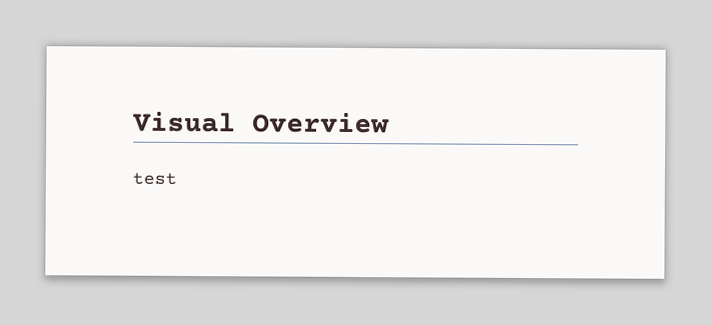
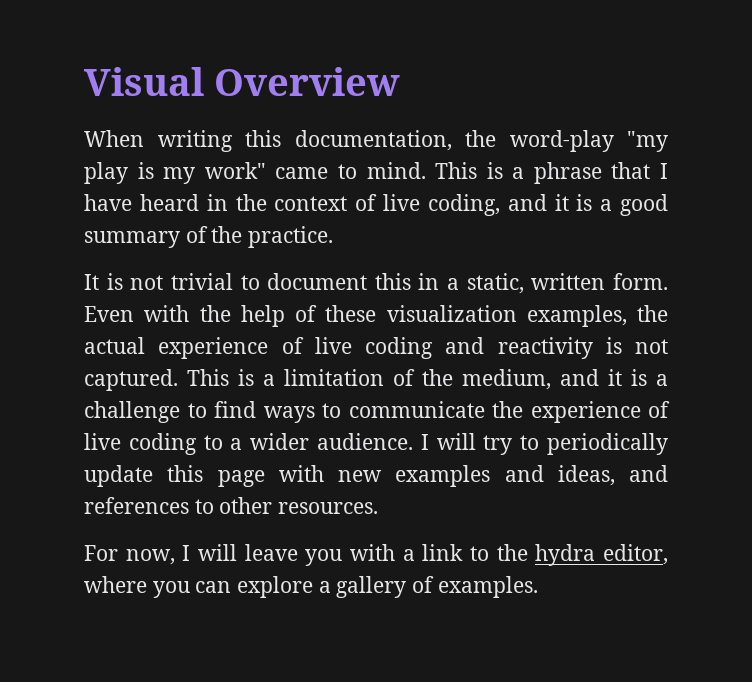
- test
+ When writing this documentation, the word-play "my play is my work" came to mind. This is a phrase that I have heard in the context of live coding, and it is a good summary of the practice.
+ It is not trivial to document this in a static, written form. Even with the help of these visualization examples, the actual experience of live coding and reactivity is not captured. This is a limitation of the medium, and it is a challenge to find ways to communicate the experience of live coding to a wider audience. I will try to periodically update this page with new examples and ideas, and references to other resources.
+ For now, I will leave you with a link to the hydra editor, where you can explore a gallery of examples.

